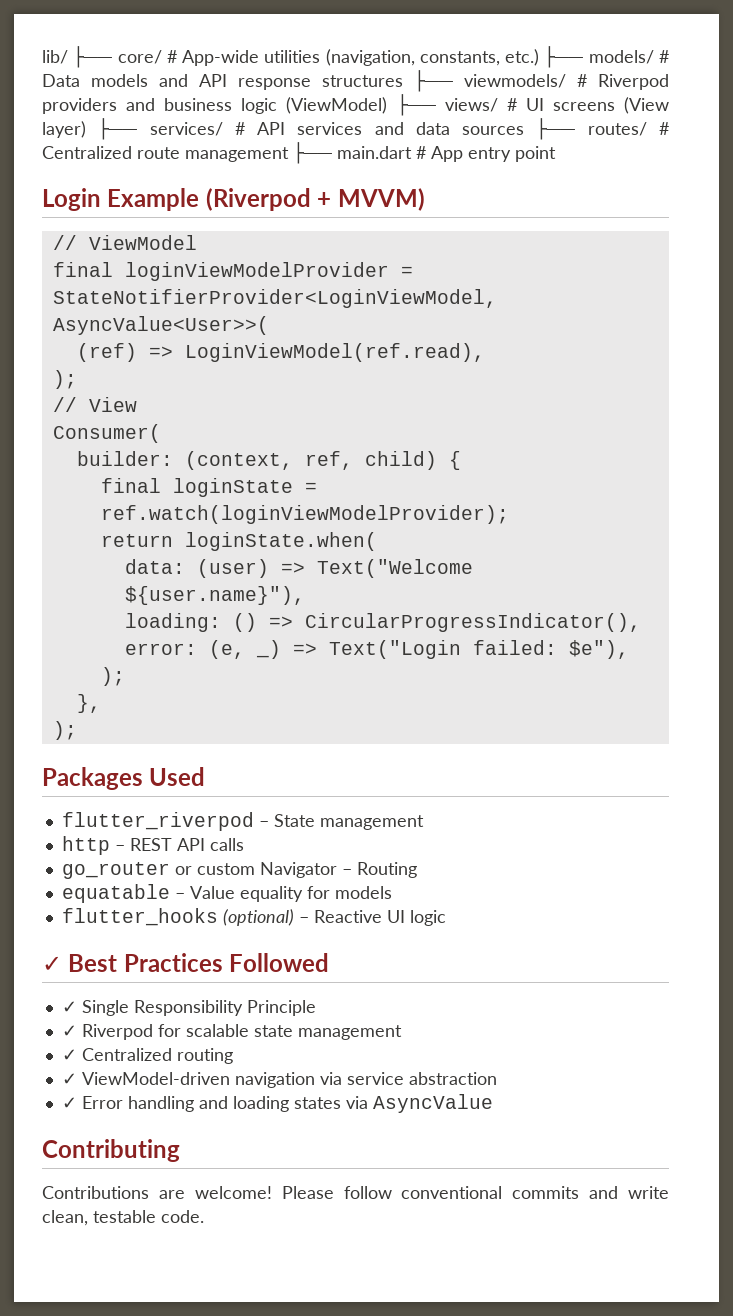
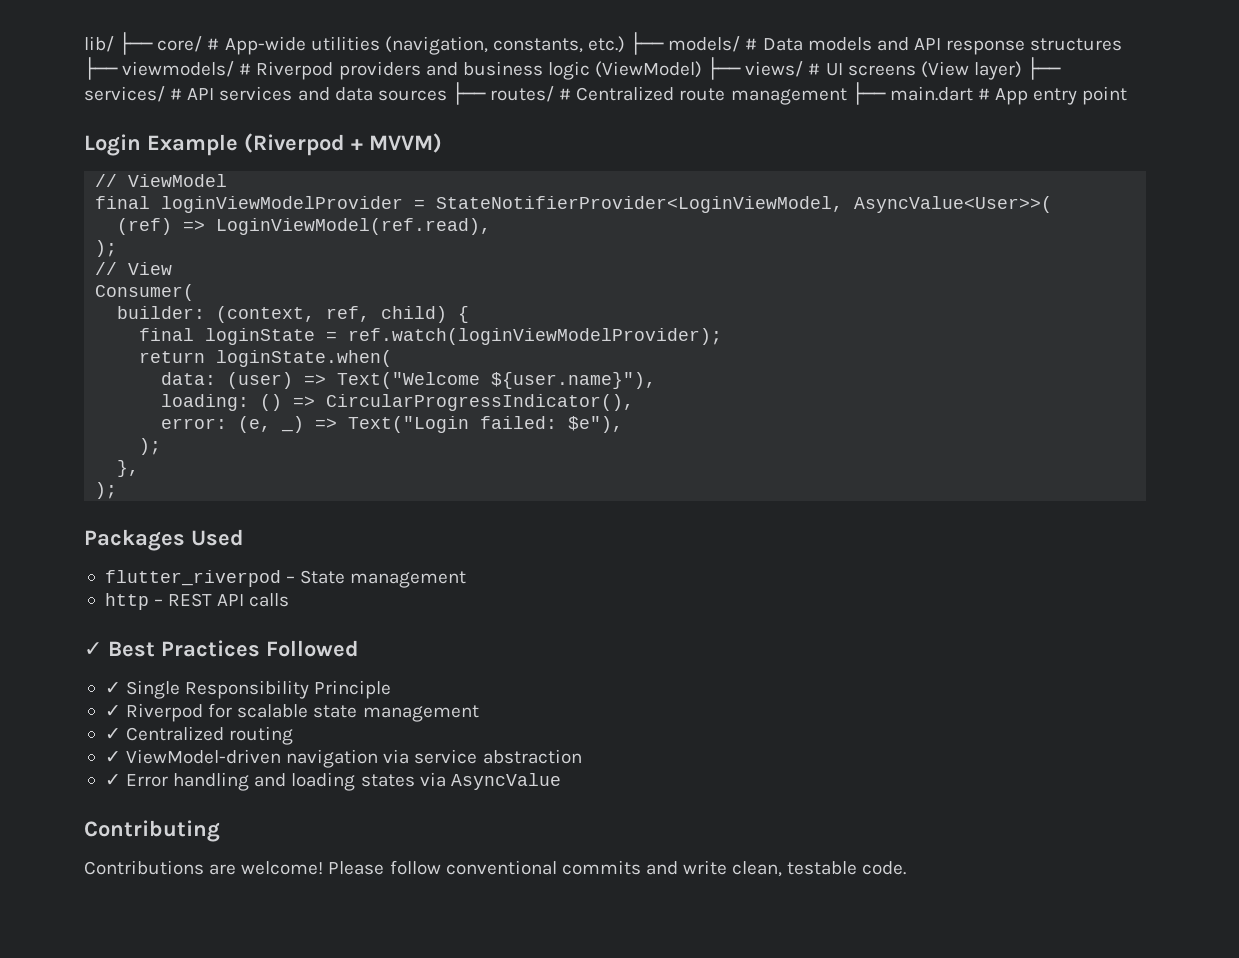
- go_router or custom Navigator – Routing
- equatable – Value equality for models
- flutter_hooks (optional) – Reactive UI logic

